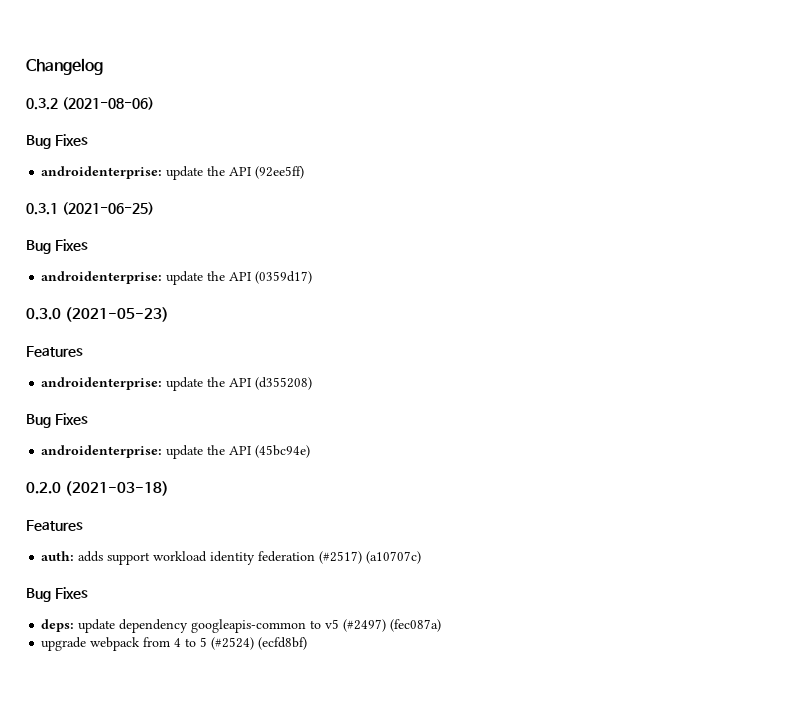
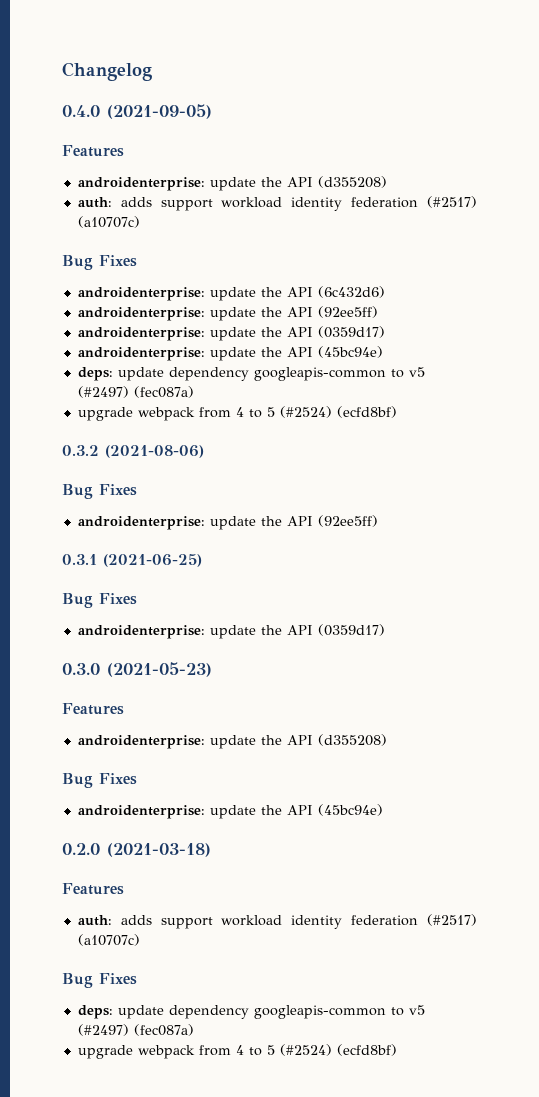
+ 0.4.0 (2021-09-05)
+ Features
+ androidenterprise: update the API (d355208)
+ auth: adds support workload identity federation (#2517) (a10707c)
+ Bug Fixes
+ androidenterprise: update the API (6c432d6)
+ androidenterprise: update the API (92ee5ff)
+ androidenterprise: update the API (0359d17)
+ androidenterprise: update the API (45bc94e)
+ deps: update dependency googleapis-common to v5 (#2497) (fec087a)
+ upgrade webpack from 4 to 5 (#2524) (ecfd8bf)

